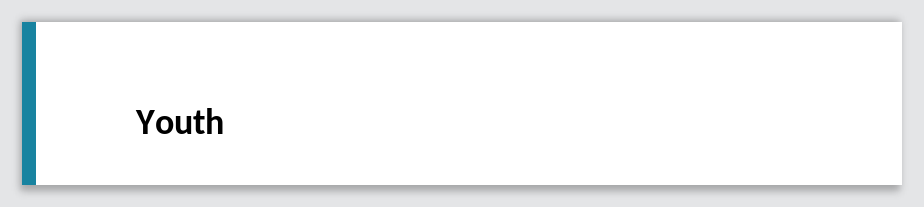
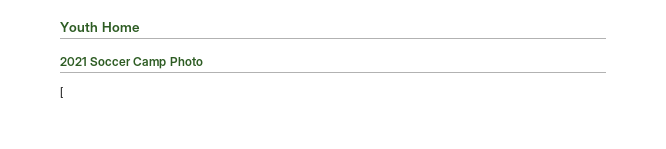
- Youth
+ Youth Home
+ 2021 Soccer Camp Photo
+ [

